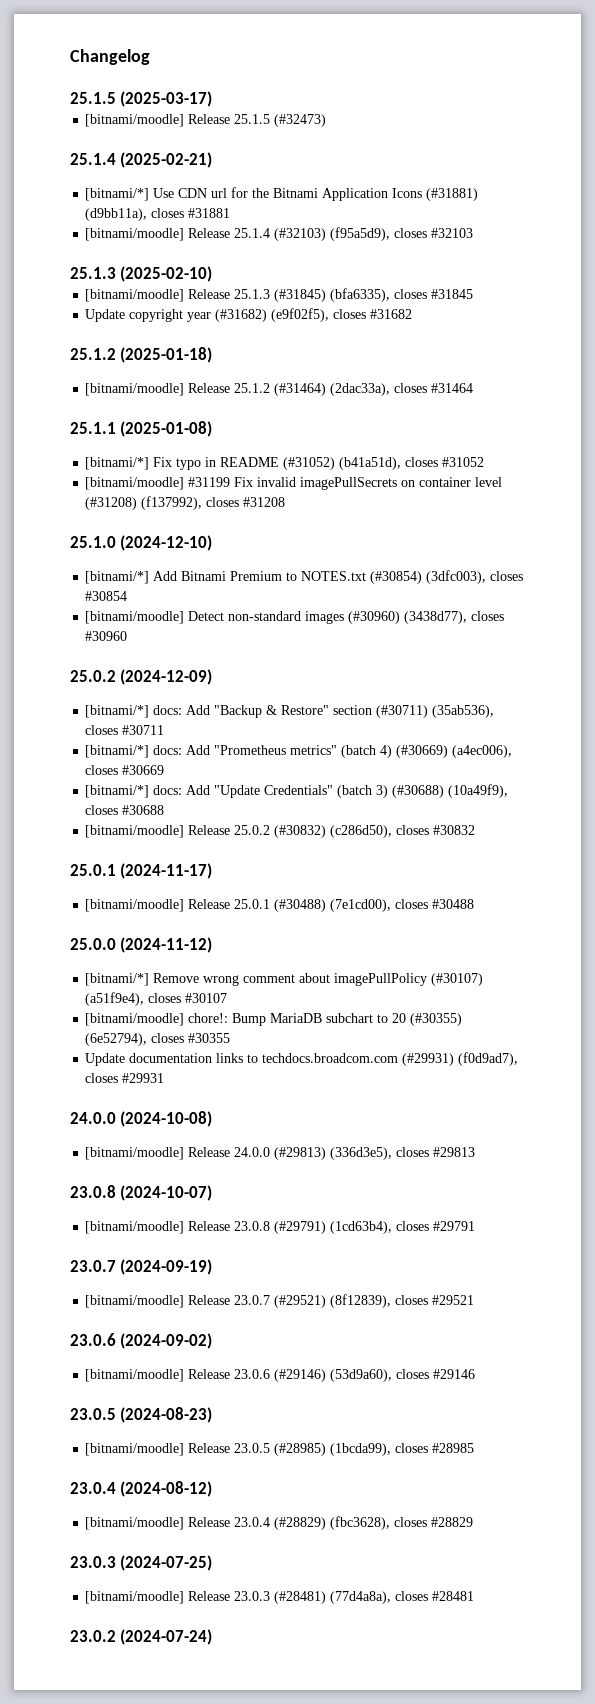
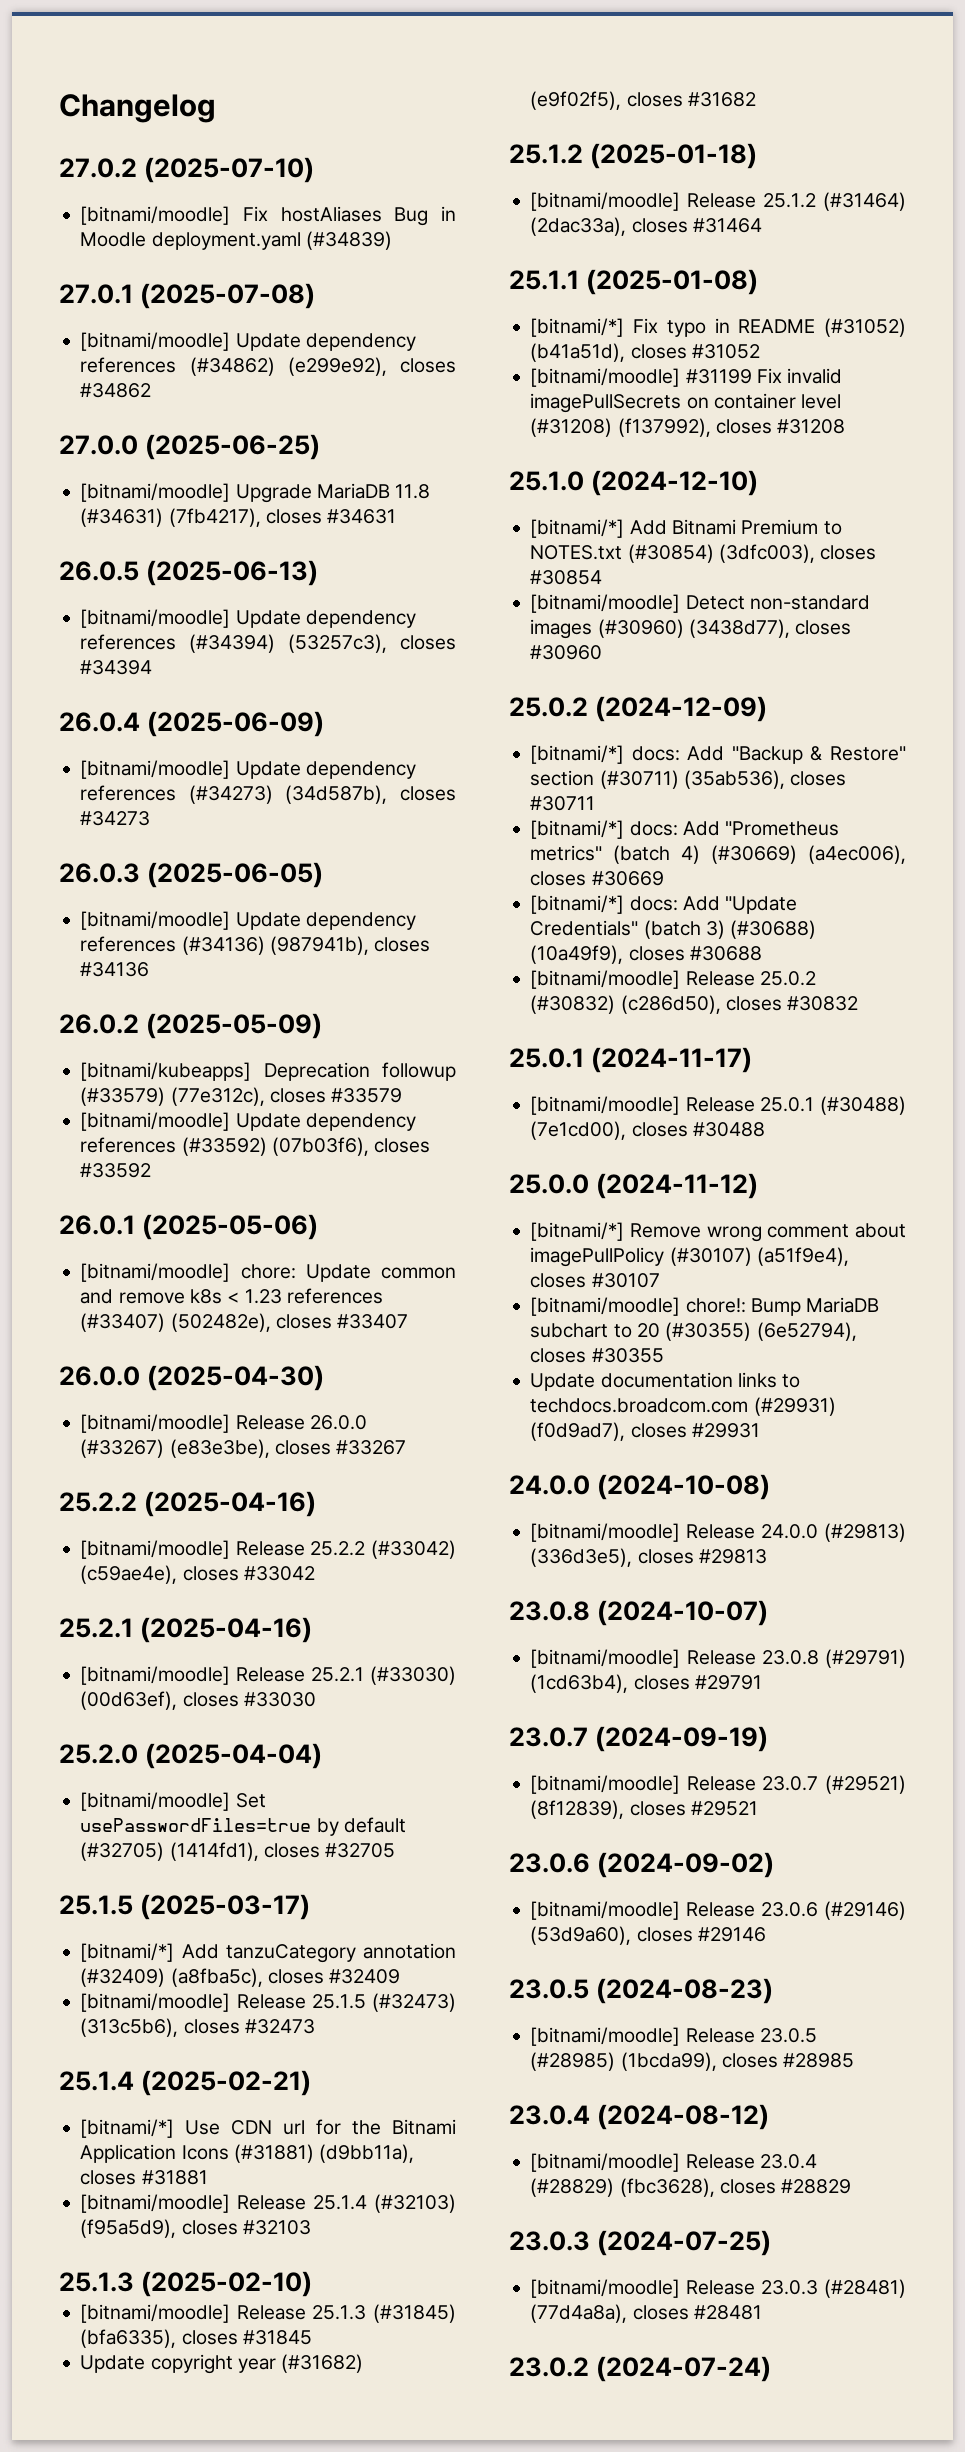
+ 27.0.2 (2025-07-10)
+ [bitnami/moodle] Fix hostAliases Bug in Moodle deployment.yaml (#34839)
+ 27.0.1 (2025-07-08)
+ [bitnami/moodle] Update dependency references (#34862) (e299e92), closes #34862
+ 27.0.0 (2025-06-25)
+ [bitnami/moodle] Upgrade MariaDB 11.8 (#34631) (7fb4217), closes #34631
+ 26.0.5 (2025-06-13)
+ [bitnami/moodle] Update dependency references (#34394) (53257c3), closes #34394
+ 26.0.4 (2025-06-09)
+ [bitnami/moodle] Update dependency references (#34273) (34d587b), closes #34273
+ 26.0.3 (2025-06-05)
+ [bitnami/moodle] Update dependency references (#34136) (987941b), closes #34136
+ 26.0.2 (2025-05-09)
+ [bitnami/kubeapps] Deprecation followup (#33579) (77e312c), closes #33579
+ [bitnami/moodle] Update dependency references (#33592) (07b03f6), closes #33592
+ 26.0.1 (2025-05-06)
+ [bitnami/moodle] chore: Update common and remove k8s < 1.23 references (#33407) (502482e), closes #33407
+ 26.0.0 (2025-04-30)
+ [bitnami/moodle] Release 26.0.0 (#33267) (e83e3be), closes #33267
+ 25.2.2 (2025-04-16)
+ [bitnami/moodle] Release 25.2.2 (#33042) (c59ae4e), closes #33042
+ 25.2.1 (2025-04-16)
+ [bitnami/moodle] Release 25.2.1 (#33030) (00d63ef), closes #33030
+ 25.2.0 (2025-04-04)
+ [bitnami/moodle] Set usePasswordFiles=true by default (#32705) (1414fd1), closes #32705
  25.1.5 (2025-03-17)
+ [bitnami/*] Add tanzuCategory annotation (#32409) (a8fba5c), closes #32409
- [bitnami/moodle] Release 25.1.5 (#32473)
+ [bitnami/moodle] Release 25.1.5 (#32473) (313c5b6), closes #32473

